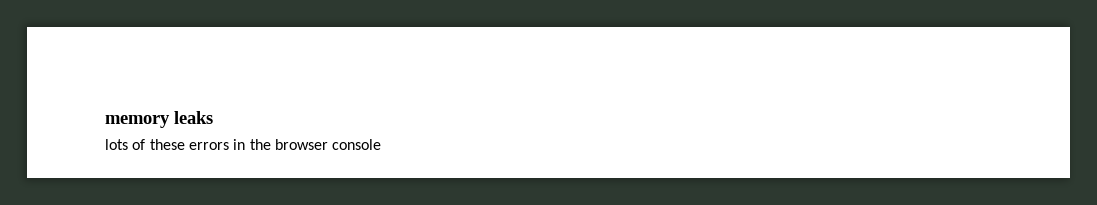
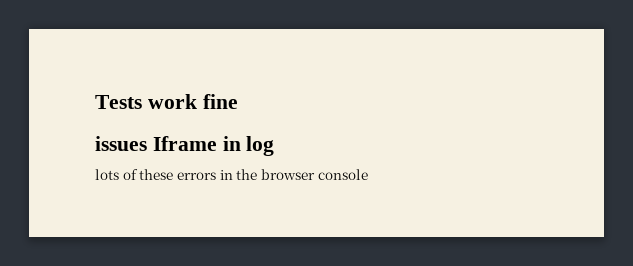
- memory leaks
+ Tests work fine
+ issues Iframe in log

